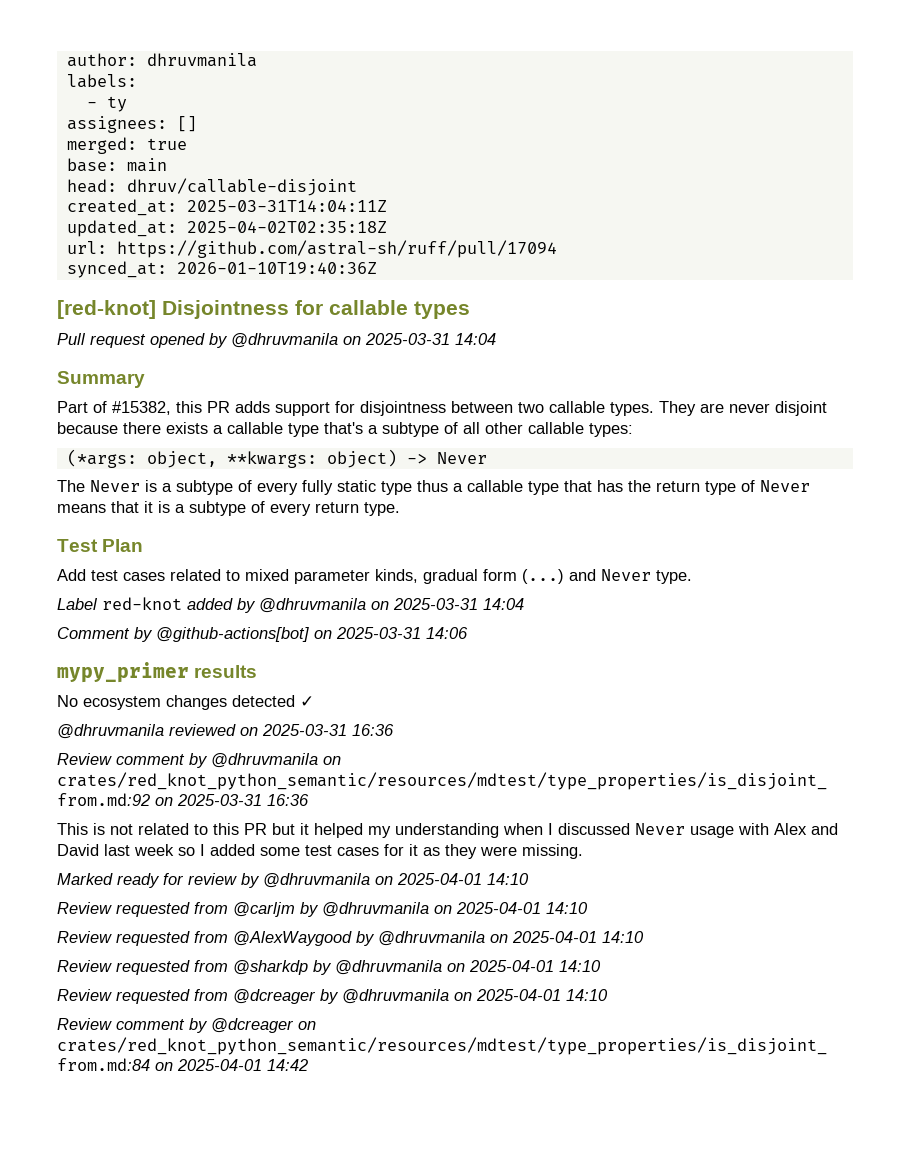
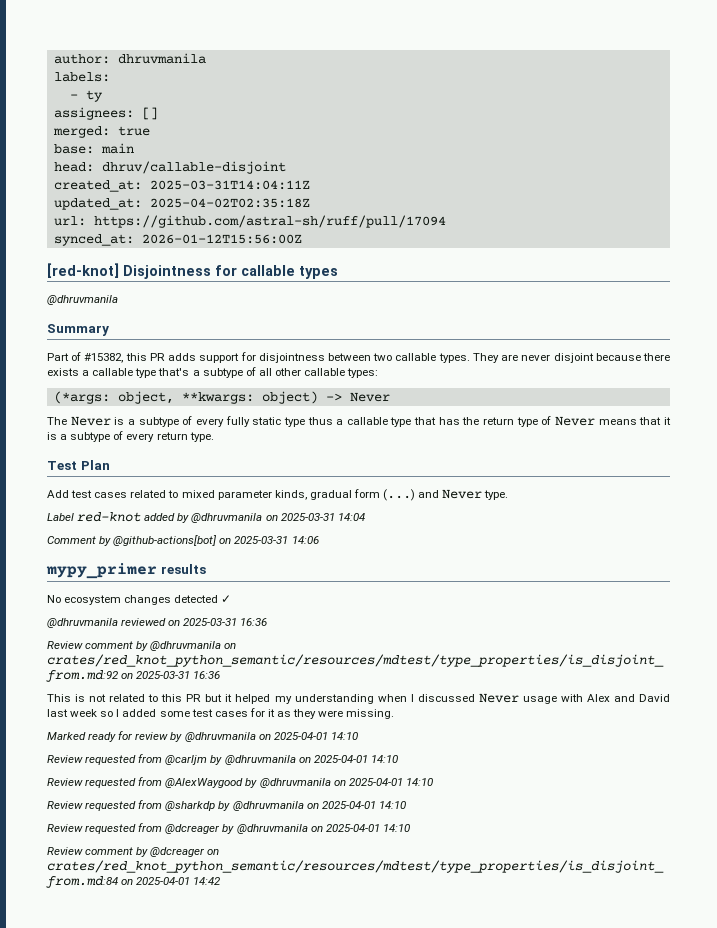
- synced_at: 2026-01-10T19:40:36Z
+ synced_at: 2026-01-12T15:56:00Z
  [red-knot] Disjointness for callable types
- Pull request opened by @dhruvmanila on 2025-03-31 14:04
+ @dhruvmanila

